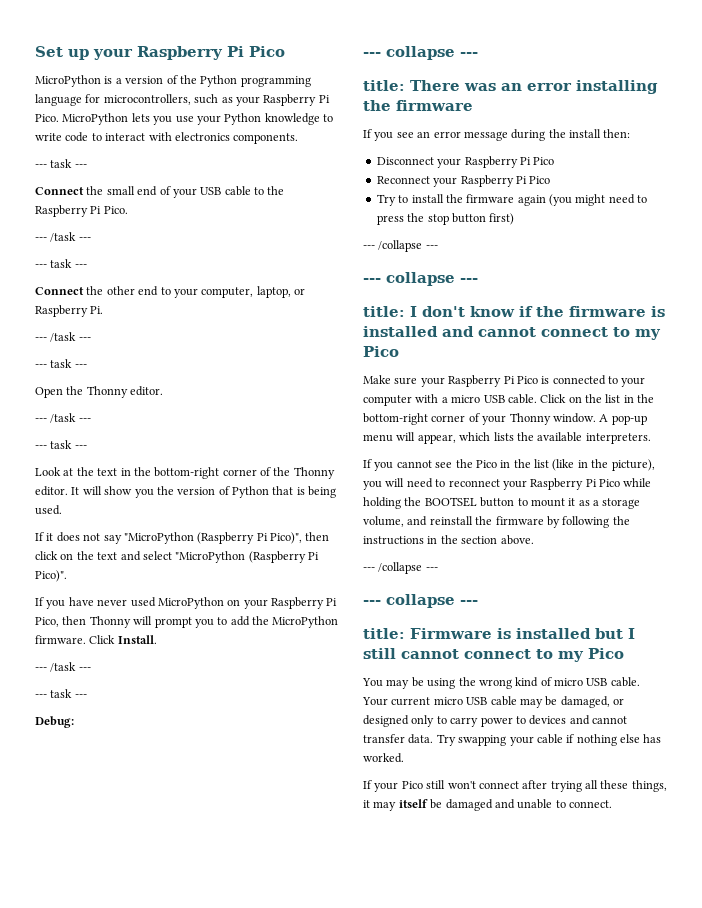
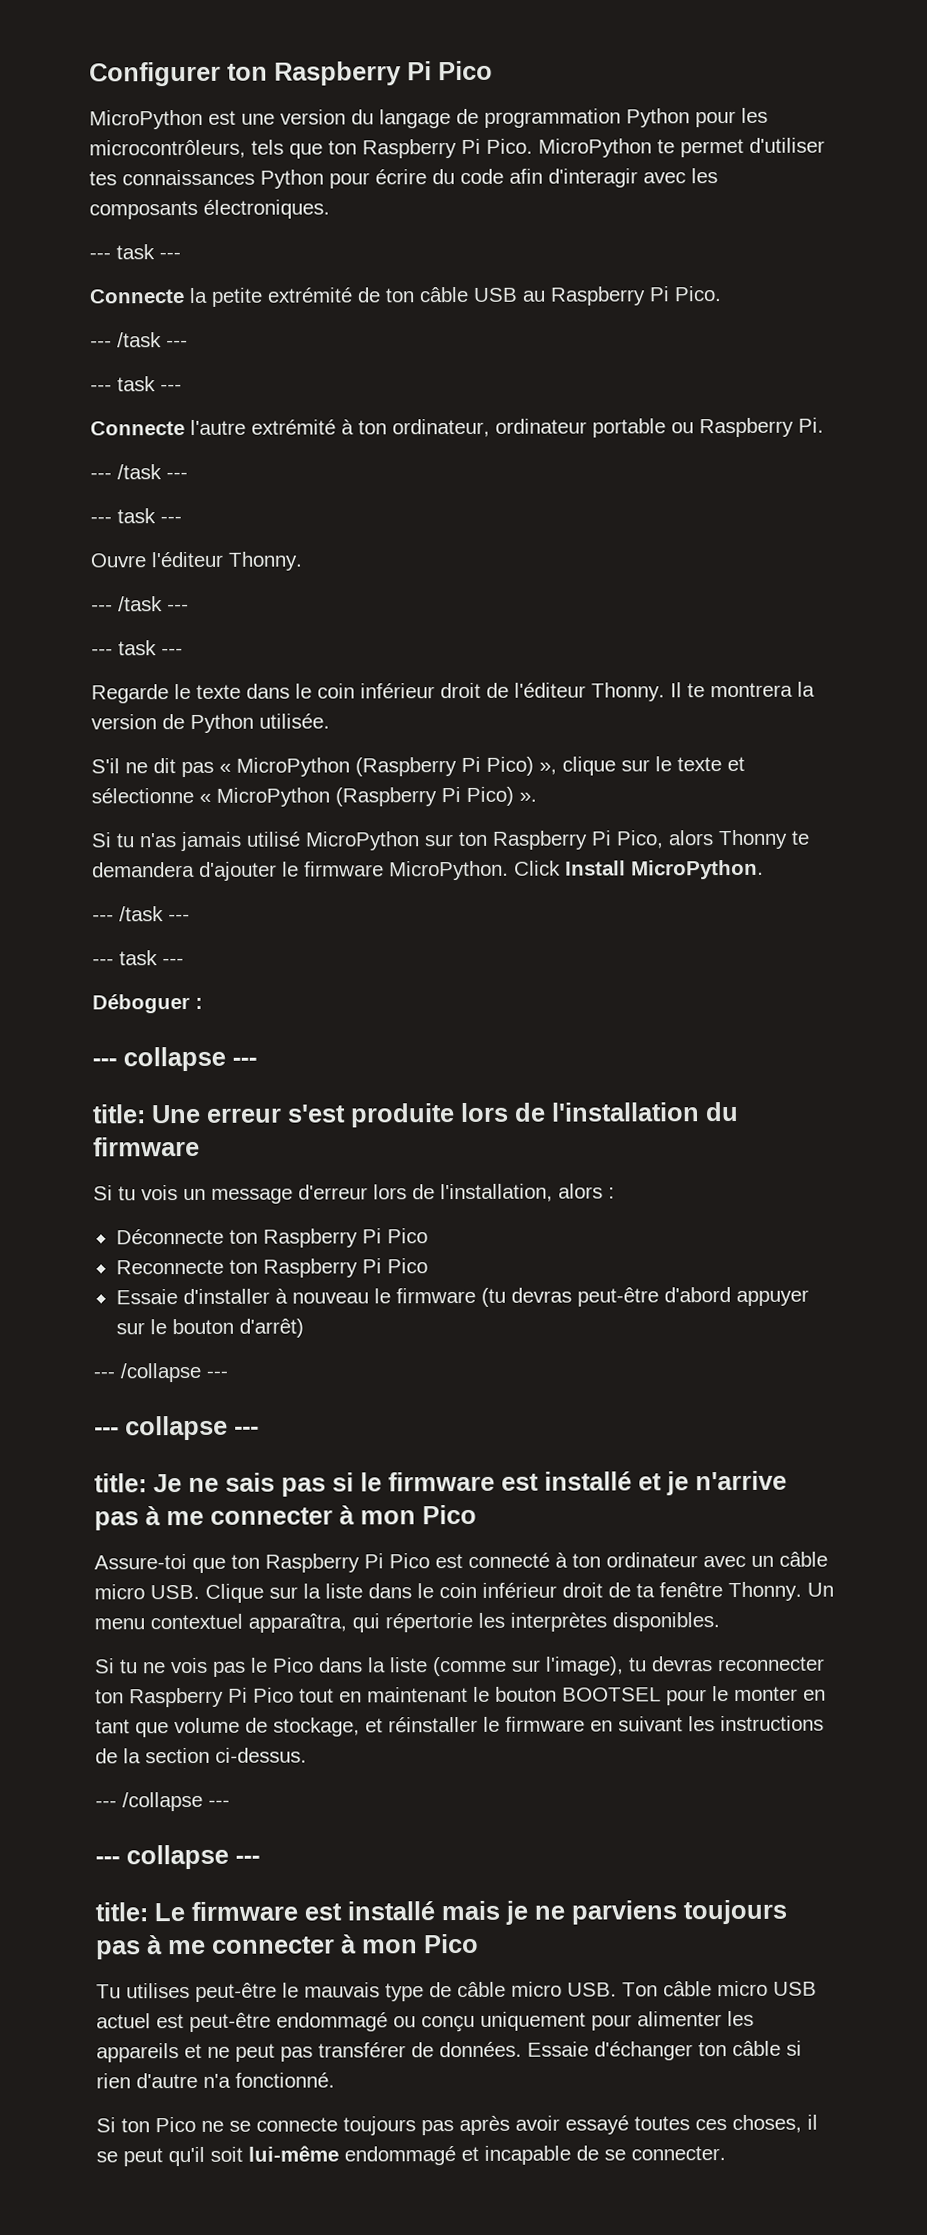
- Set up your Raspberry Pi Pico
+ Configurer ton Raspberry Pi Pico
- MicroPython is a version of the Python programming language for microcontrollers, such as your Raspberry Pi Pico. MicroPython lets you use your Python knowledge to write code to interact with electronics components.
+ MicroPython est une version du langage de programmation Python pour les microcontrôleurs, tels que ton Raspberry Pi Pico. MicroPython te permet d'utiliser tes connaissances Python pour écrire du code afin d'interagir avec les composants électroniques.
  --- task ---
- Connect the small end of your USB cable to the Raspberry Pi Pico.
+ Connecte la petite extrémité de ton câble USB au Raspberry Pi Pico.
- Connect the other end to your computer, laptop, or Raspberry Pi.
+ Connecte l'autre extrémité à ton ordinateur, ordinateur portable ou Raspberry Pi.
- Open the Thonny editor.
+ Ouvre l'éditeur Thonny.
  --- /task ---
  --- task ---
- Look at the text in the bottom-right corner of the Thonny editor. It will show you the version of Python that is being used.
- If it does not say "MicroPython (Raspberry Pi Pico)", then click on the text and select "MicroPython (Raspberry Pi Pico)".
- If you have never used MicroPython on your Raspberry Pi Pico, then Thonny will prompt you to add the MicroPython firmware. Click Install.
+ Regarde le texte dans le coin inférieur droit de l'éditeur Thonny. Il te montrera la version de Python utilisée.
+ S'il ne dit pas « MicroPython (Raspberry Pi Pico) », clique sur le texte et sélectionne « MicroPython (Raspberry Pi Pico) ».
+ Si tu n'as jamais utilisé MicroPython sur ton Raspberry Pi Pico, alors Thonny te demandera d'ajouter le firmware MicroPython. Click Install MicroPython.
  --- /task ---
  --- task ---
- Debug:
+ Déboguer :
  --- collapse ---
- title: There was an error installing the firmware
- If you see an error message during the install then:
- Disconnect your Raspberry Pi Pico
- Reconnect your Raspberry Pi Pico
- Try to install the firmware again (you might need to press the stop button first)
+ title: Une erreur s'est produite lors de l'installation du firmware
+ Si tu vois un message d'erreur lors de l'installation, alors :
+ Déconnecte ton Raspberry Pi Pico
+ Reconnecte ton Raspberry Pi Pico
+ Essaie d'installer à nouveau le firmware (tu devras peut-être d'abord appuyer sur le bouton d'arrêt)
  --- /collapse ---
  --- collapse ---
- title: I don't know if the firmware is installed and cannot connect to my Pico
- Make sure your Raspberry Pi Pico is connected to your computer with a micro USB cable. Click on the list in the bottom-right corner of your Thonny window. A pop-up menu will appear, which lists the available interpreters.
- If you cannot see the Pico in the list (like in the picture), you will need to reconnect your Raspberry Pi Pico while holding the BOOTSEL button to mount it as a storage volume, and reinstall the firmware by following the instructions in the section above.
+ title: Je ne sais pas si le firmware est installé et je n'arrive pas à me connecter à mon Pico
+ Assure-toi que ton Raspberry Pi Pico est connecté à ton ordinateur avec un câble micro USB. Clique sur la liste dans le coin inférieur droit de ta fenêtre Thonny. Un menu contextuel apparaîtra, qui répertorie les interprètes disponibles.
+ Si tu ne vois pas le Pico dans la liste (comme sur l'image), tu devras reconnecter ton Raspberry Pi Pico tout en maintenant le bouton BOOTSEL pour le monter en tant que volume de stockage, et réinstaller le firmware en suivant les instructions de la section ci-dessus.
  --- /collapse ---
  --- collapse ---
- title: Firmware is installed but I still cannot connect to my Pico
- You may be using the wrong kind of micro USB cable. Your current micro USB cable may be damaged, or designed only to carry power to devices and cannot transfer data. Try swapping your cable if nothing else has worked.
- If your Pico still won't connect after trying all these things, it may itself be damaged and unable to connect.
+ title: Le firmware est installé mais je ne parviens toujours pas à me connecter à mon Pico
+ Tu utilises peut-être le mauvais type de câble micro USB. Ton câble micro USB actuel est peut-être endommagé ou conçu uniquement pour alimenter les appareils et ne peut pas transférer de données. Essaie d'échanger ton câble si rien d'autre n'a fonctionné.
+ Si ton Pico ne se connecte toujours pas après avoir essayé toutes ces choses, il se peut qu'il soit lui-même endommagé et incapable de se connecter.

